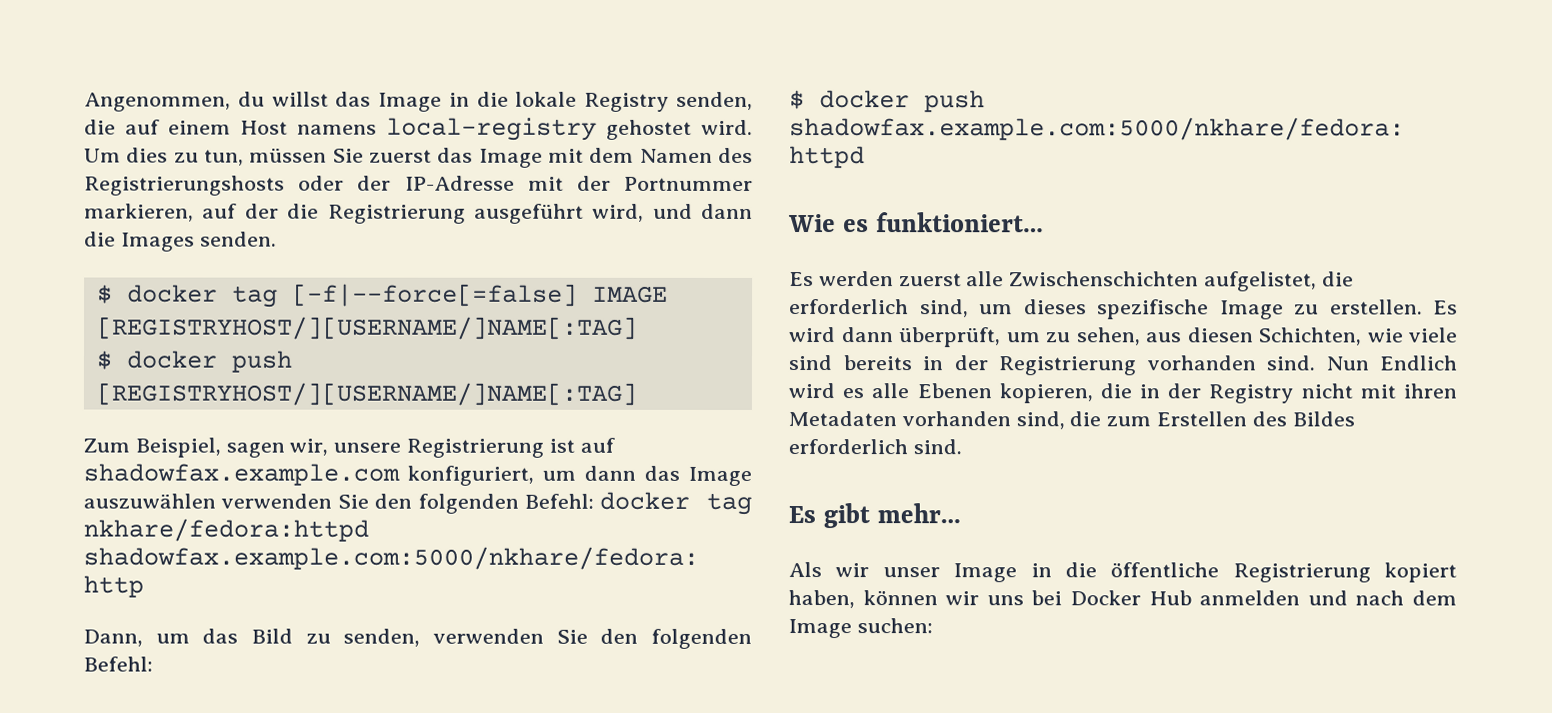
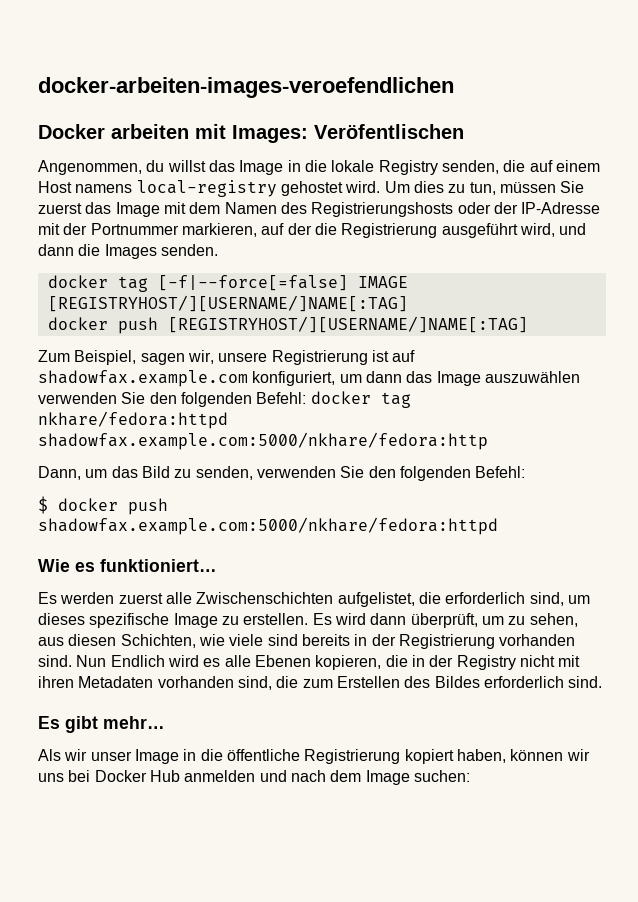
+ docker-arbeiten-images-veroefendlichen
+ Docker arbeiten mit Images: Veröfentlischen
- $ docker tag [-f|--force[=false] IMAGE [REGISTRYHOST/][USERNAME/]NAME[:TAG]
+ docker tag [-f|--force[=false] IMAGE [REGISTRYHOST/][USERNAME/]NAME[:TAG]
- $ docker push [REGISTRYHOST/][USERNAME/]NAME[:TAG]
+ docker push [REGISTRYHOST/][USERNAME/]NAME[:TAG]

